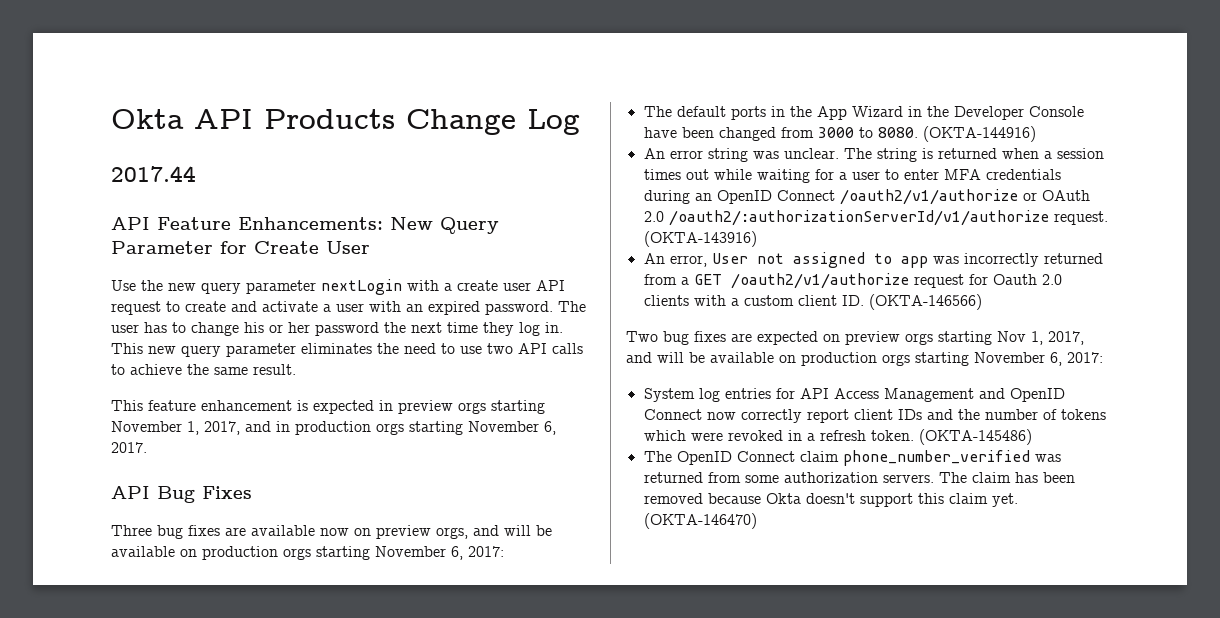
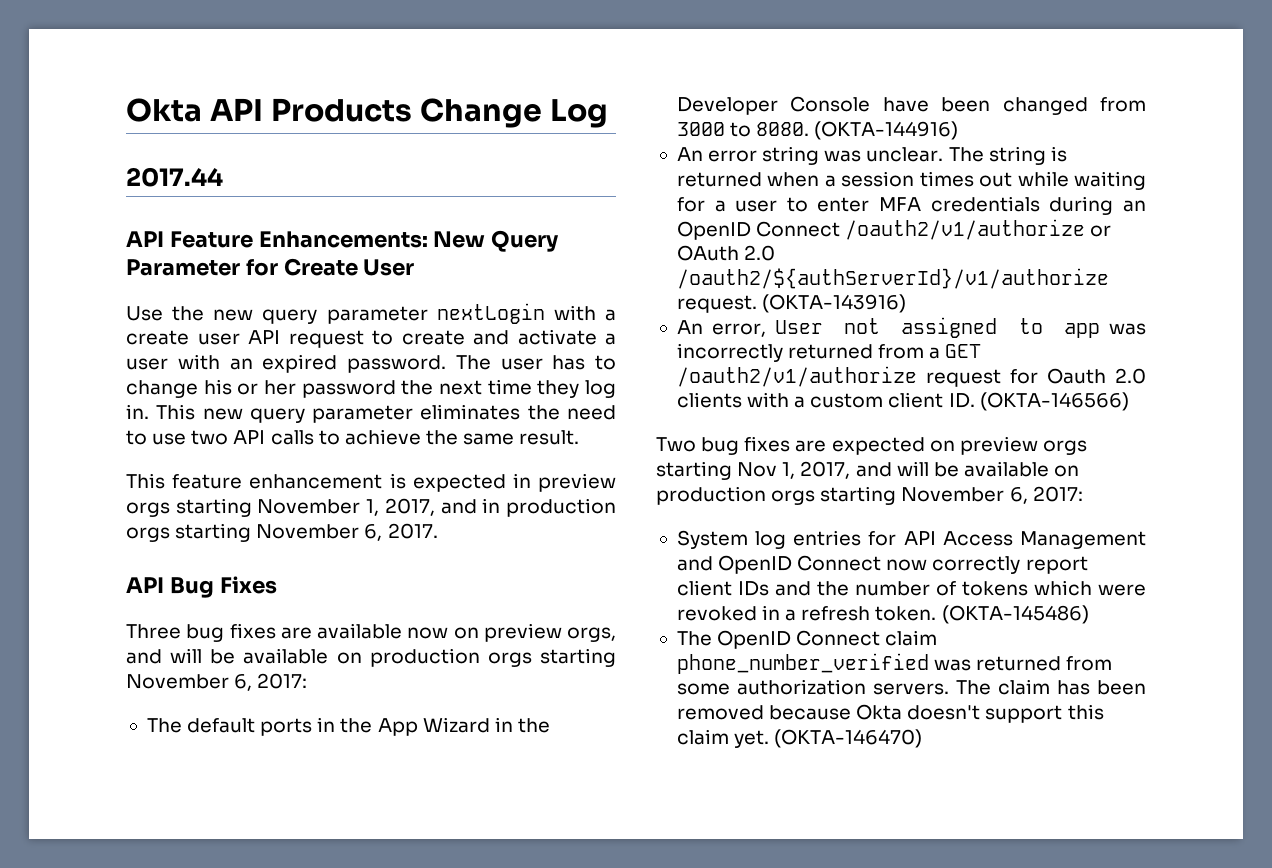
- The string is returned when a session times out while waiting for a user to enter MFA credentials during an OpenID Connect /oauth2/v1/authorize or OAuth 2.0 /oauth2/:authorizationServerId/v1/authorize request.
+ The string is returned when a session times out while waiting for a user to enter MFA credentials during an OpenID Connect /oauth2/v1/authorize or OAuth 2.0 /oauth2/${authServerId}/v1/authorize request.

